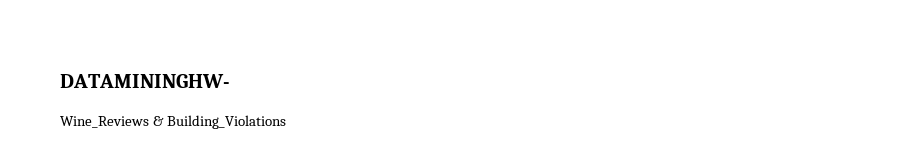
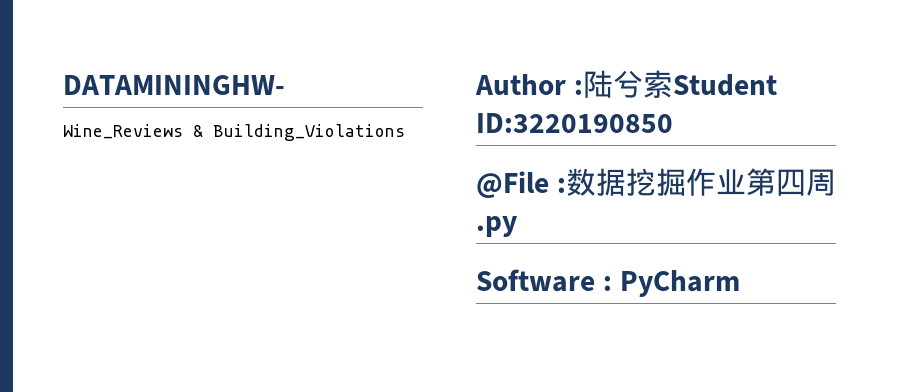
+ Author :陆兮索Student ID:3220190850
+ @File :数据挖掘作业第四周.py
+ Software : PyCharm

